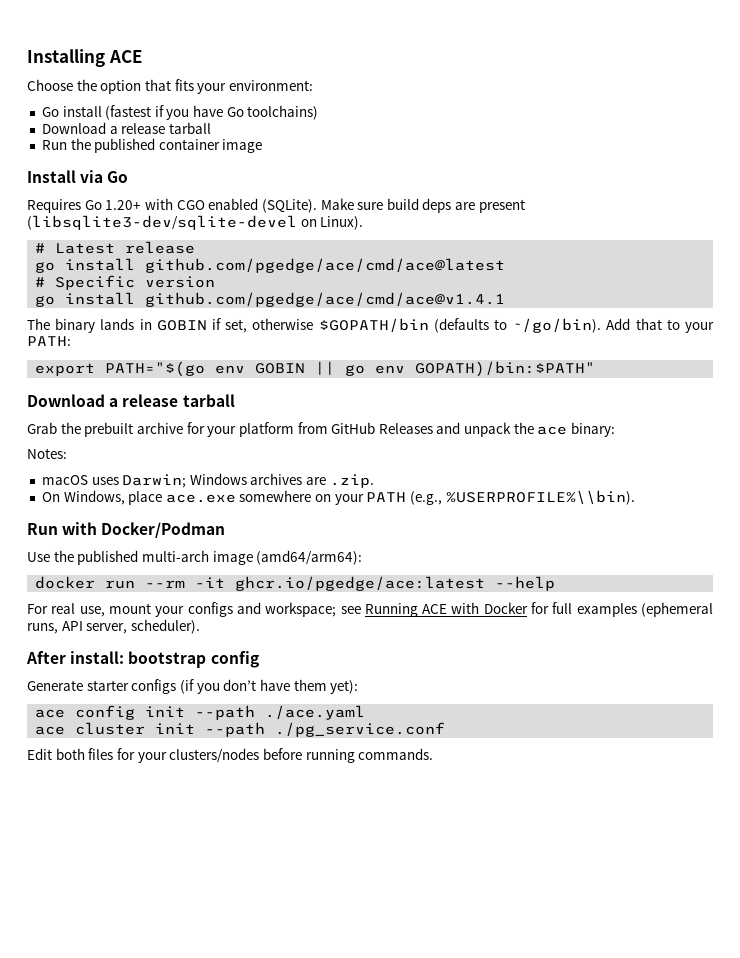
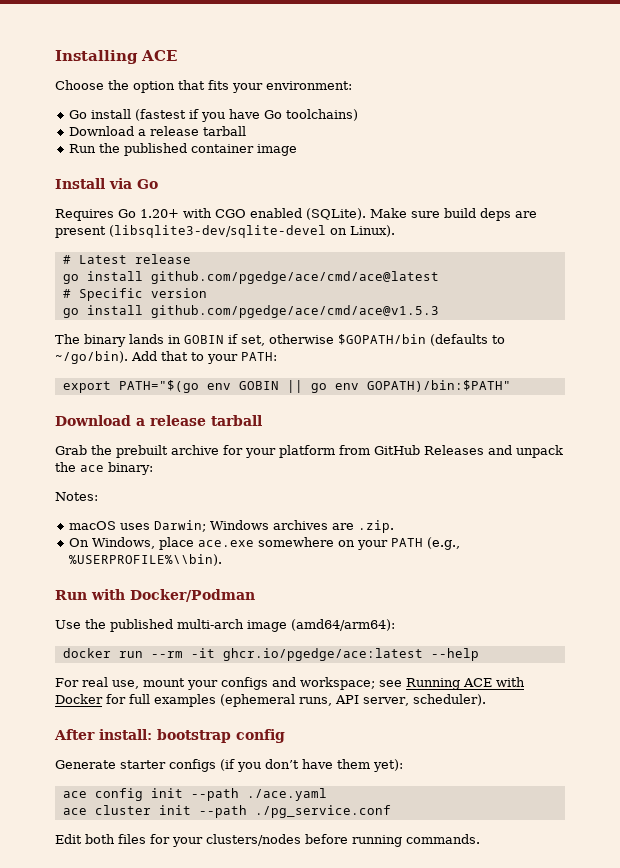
- go install github.com/pgedge/ace/cmd/ace@v1.4.1
+ go install github.com/pgedge/ace/cmd/ace@v1.5.3

